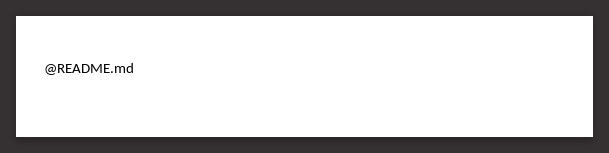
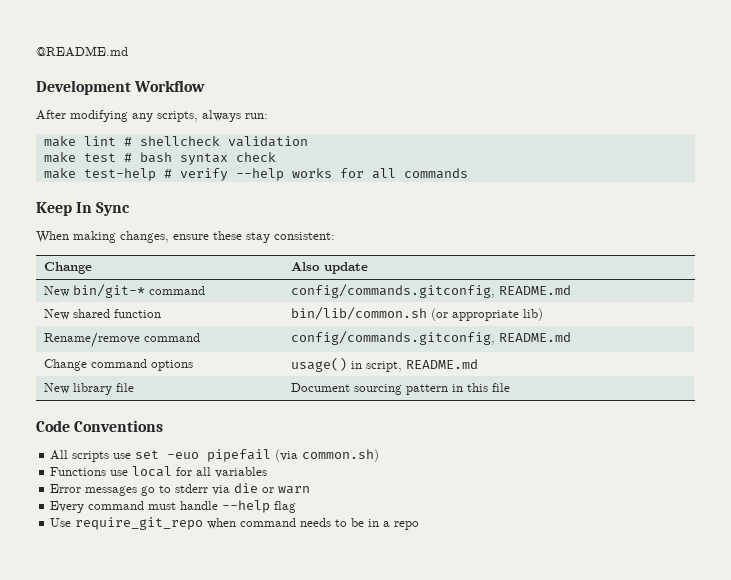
+ Development Workflow
+ After modifying any scripts, always run:
+ make lint # shellcheck validation
+ make test # bash syntax check
+ make test-help # verify --help works for all commands
+ Keep In Sync
+ When making changes, ensure these stay consistent:
+ Change | Also update
+ New bin/git-* command | config/commands.gitconfig, README.md
+ New shared function | bin/lib/common.sh (or appropriate lib)
+ Rename/remove command | config/commands.gitconfig, README.md
+ Change command options | usage() in script, README.md
+ New library file | Document sourcing pattern in this file
+ Code Conventions
+ All scripts use set -euo pipefail (via common.sh)
+ Functions use local for all variables
+ Error messages go to stderr via die or warn
+ Every command must handle --help flag
+ Use require_git_repo when command needs to be in a repo

